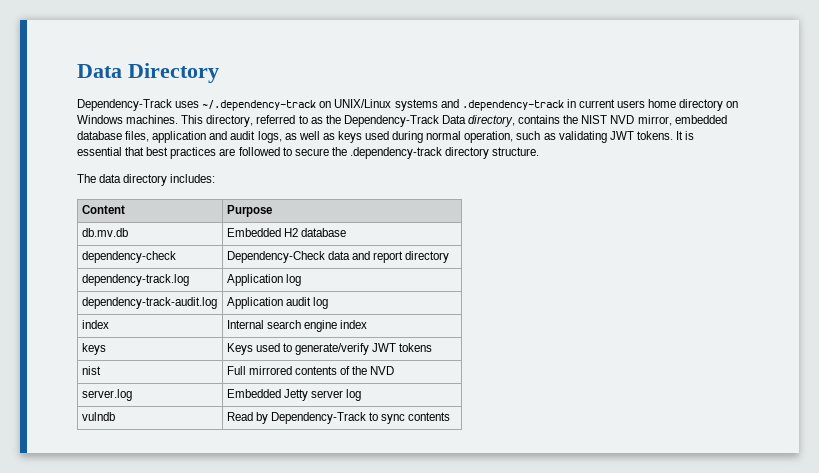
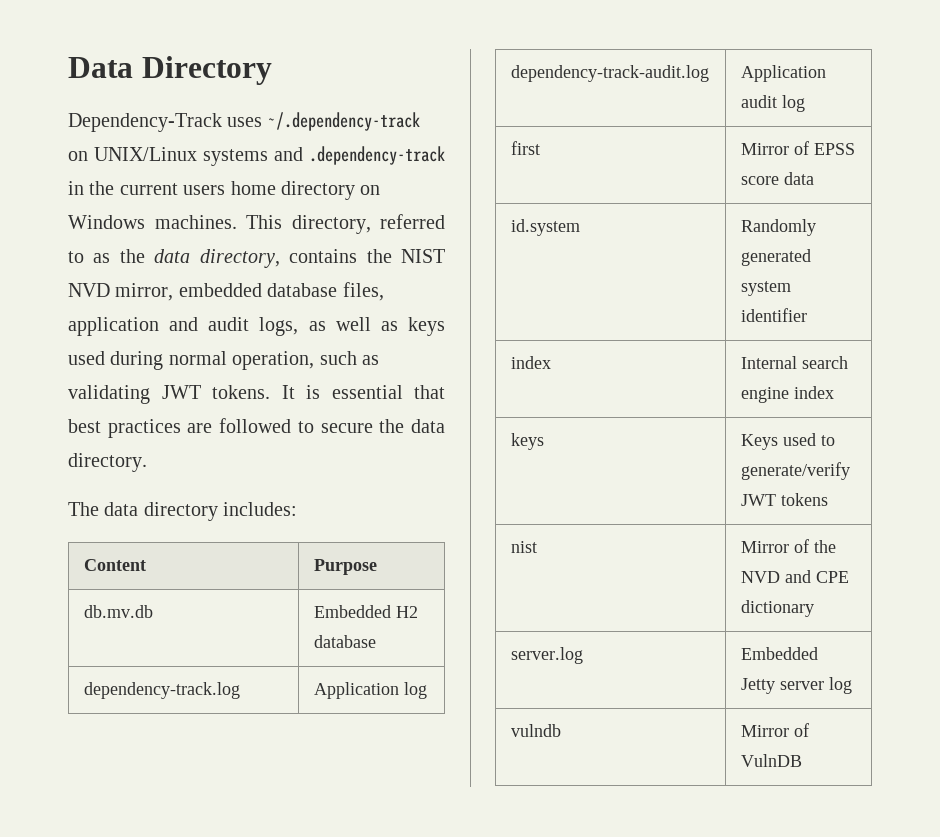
- Dependency-Track uses ~/.dependency-track on UNIX/Linux systems and .dependency-track in current users home directory on Windows machines.
+ Dependency-Track uses ~/.dependency-track on UNIX/Linux systems and .dependency-track in the current users home directory on Windows machines.
- This directory, referred to as the Dependency-Track Data directory, contains the NIST NVD mirror, embedded database files, application and audit logs, as well as keys used during normal operation, such as validating JWT tokens.
+ This directory, referred to as the data directory, contains the NIST NVD mirror, embedded database files, application and audit logs, as well as keys used during normal operation, such as validating JWT tokens.
- It is essential that best practices are followed to secure the .dependency-track directory structure.
+ It is essential that best practices are followed to secure the data directory.
- dependency-check | Dependency-Check data and report directory
+ first | Mirror of EPSS score data
+ id.system | Randomly generated system identifier
- nist | Full mirrored contents of the NVD
+ nist | Mirror of the NVD and CPE dictionary
- vulndb | Read by Dependency-Track to sync contents
+ vulndb | Mirror of VulnDB

